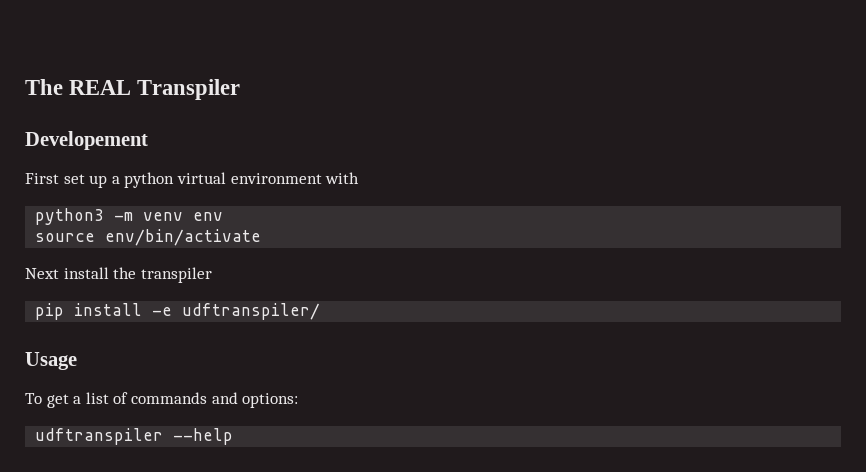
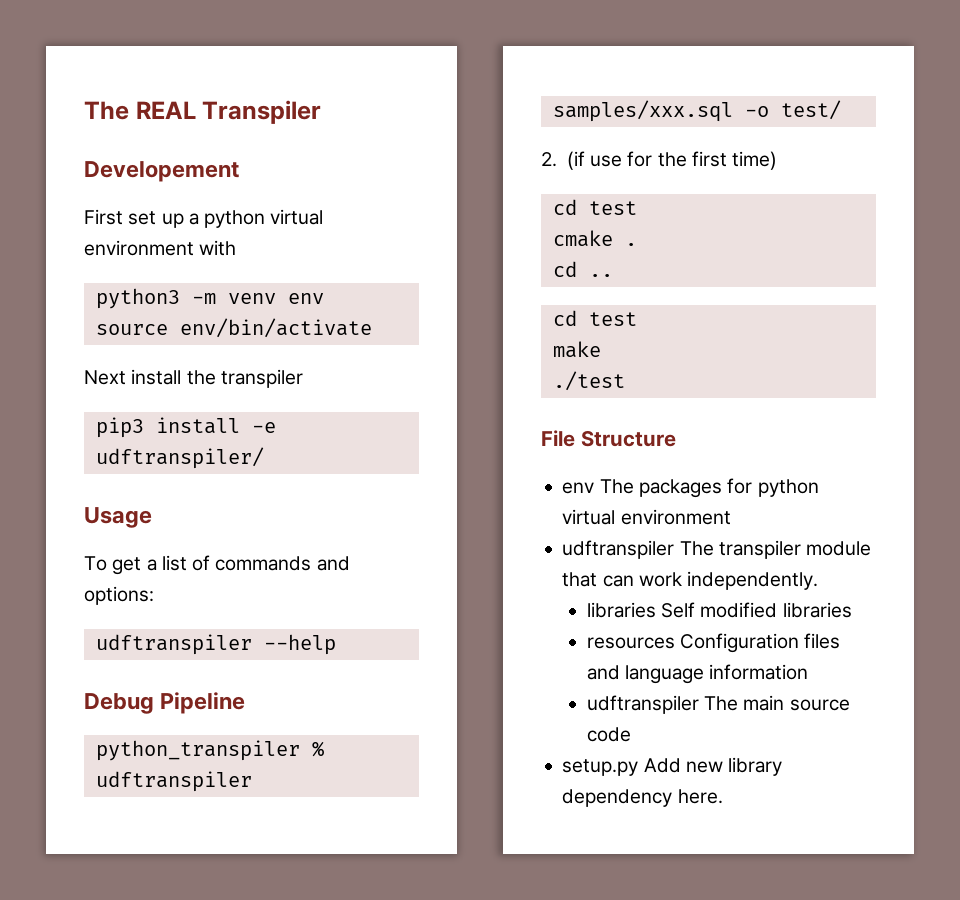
- pip install -e udftranspiler/
+ pip3 install -e udftranspiler/
+ Debug Pipeline
+ python_transpiler % udftranspiler samples/xxx.sql -o test/
+ 2. (if use for the first time)
+ cd test
+ cmake .
+ cd ..
+ cd test
+ make
+ ./test
+ File Structure
+ env The packages for python virtual environment
+ udftranspiler The transpiler module that can work independently.
+ libraries Self modified libraries
+ resources Configuration files and language information
+ udftranspiler The main source code
+ setup.py Add new library dependency here.

